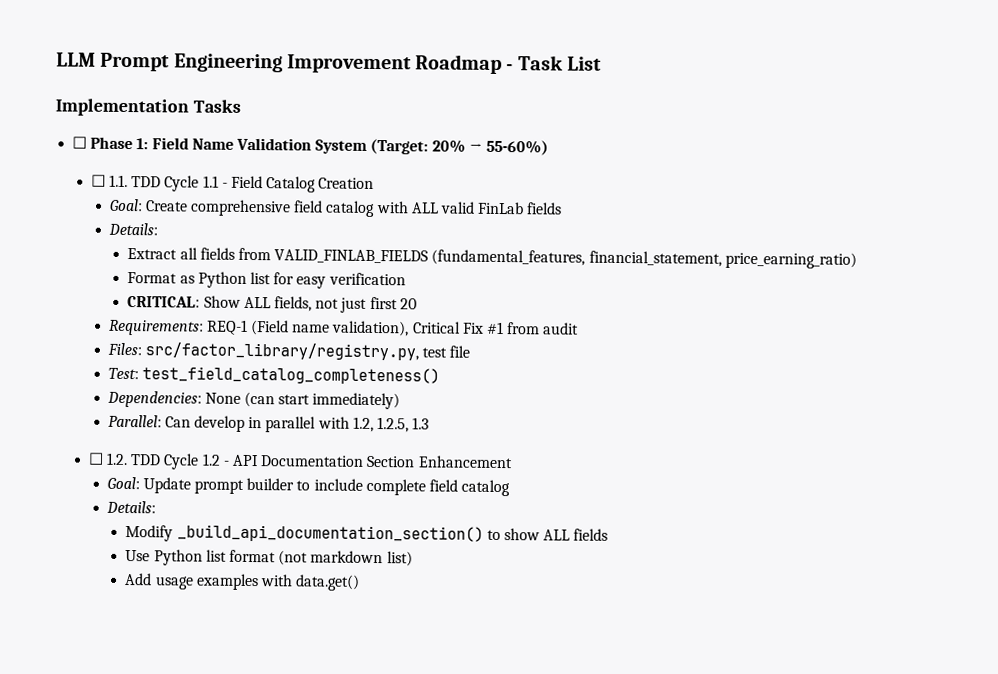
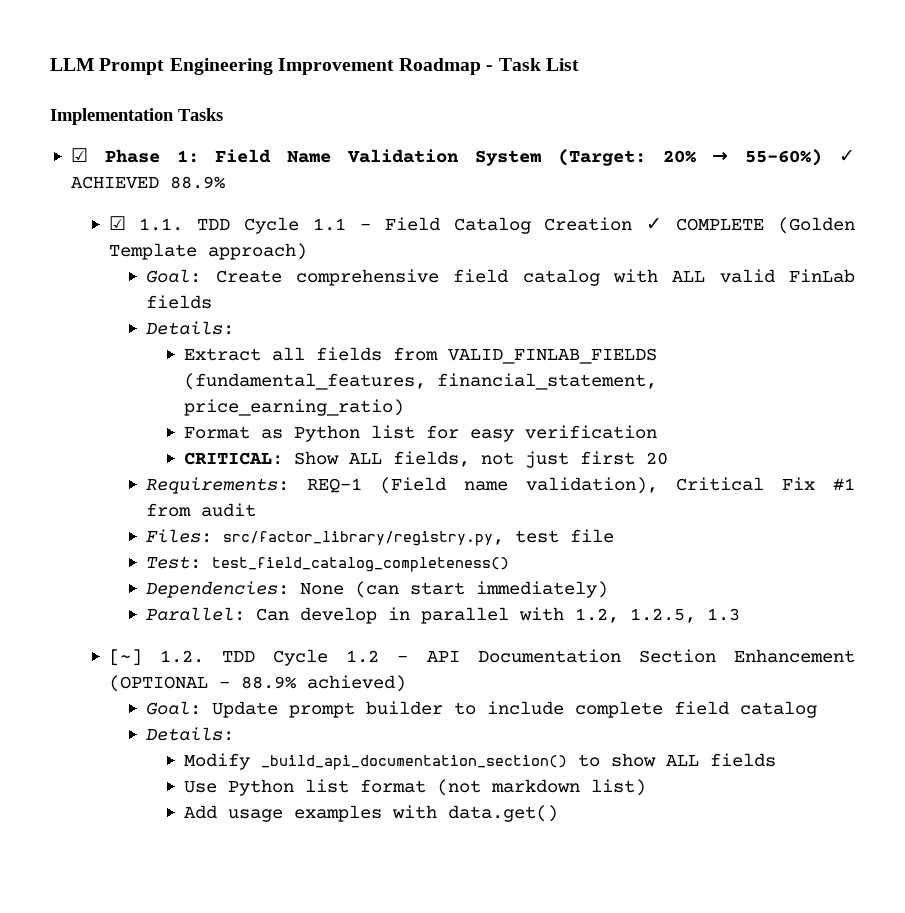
- ☐ Phase 1: Field Name Validation System (Target: 20% → 55-60%)
- ☐ 1.1. TDD Cycle 1.1 - Field Catalog Creation
+ ☑ Phase 1: Field Name Validation System (Target: 20% → 55-60%) ✓ ACHIEVED 88.9%
+ ☑ 1.1. TDD Cycle 1.1 - Field Catalog Creation ✓ COMPLETE (Golden Template approach)
- ☐ 1.2. TDD Cycle 1.2 - API Documentation Section Enhancement
+ [~] 1.2. TDD Cycle 1.2 - API Documentation Section Enhancement (OPTIONAL - 88.9% achieved)

